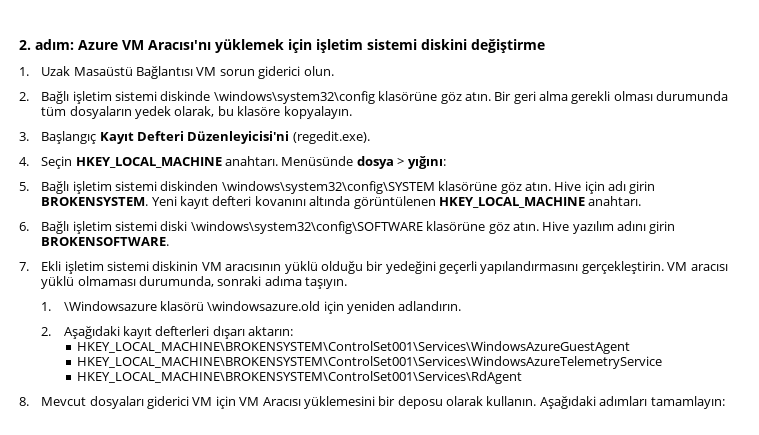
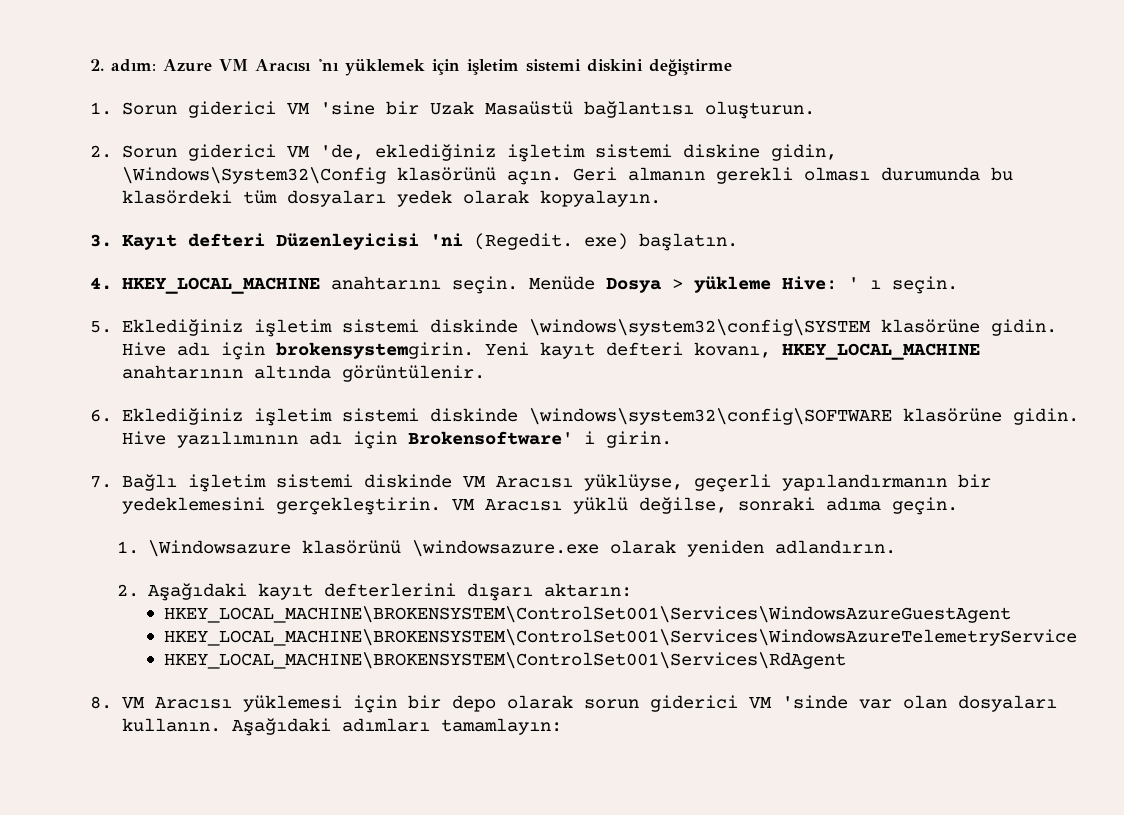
- 2. adım: Azure VM Aracısı'nı yüklemek için işletim sistemi diskini değiştirme
+ 2. adım: Azure VM Aracısı 'nı yüklemek için işletim sistemi diskini değiştirme
- 1. Uzak Masaüstü Bağlantısı VM sorun giderici olun.
- 2. Bağlı işletim sistemi diskinde \windows\system32\config klasörüne göz atın. Bir geri alma gerekli olması durumunda tüm dosyaların yedek olarak, bu klasöre kopyalayın.
- 3. Başlangıç Kayıt Defteri Düzenleyicisi'ni (regedit.exe).
- 4. Seçin HKEY_LOCAL_MACHINE anahtarı. Menüsünde dosya > yığını:
- 5. Bağlı işletim sistemi diskinden \windows\system32\config\SYSTEM klasörüne göz atın. Hive için adı girin BROKENSYSTEM. Yeni kayıt defteri kovanını altında görüntülenen HKEY_LOCAL_MACHINE anahtarı.
- 6. Bağlı işletim sistemi diski \windows\system32\config\SOFTWARE klasörüne göz atın. Hive yazılım adını girin BROKENSOFTWARE.
- 7. Ekli işletim sistemi diskinin VM aracısının yüklü olduğu bir yedeğini geçerli yapılandırmasını gerçekleştirin. VM aracısı yüklü olmaması durumunda, sonraki adıma taşıyın.
+ 1. Sorun giderici VM 'sine bir Uzak Masaüstü bağlantısı oluşturun.
+ 2. Sorun giderici VM 'de, eklediğiniz işletim sistemi diskine gidin, \Windows\System32\Config klasörünü açın. Geri almanın gerekli olması durumunda bu klasördeki tüm dosyaları yedek olarak kopyalayın.
+ 3. Kayıt defteri Düzenleyicisi 'ni (Regedit. exe) başlatın.
+ 4. HKEY_LOCAL_MACHINE anahtarını seçin. Menüde Dosya > yükleme Hive: ' ı seçin.
+ 5. Eklediğiniz işletim sistemi diskinde \windows\system32\config\SYSTEM klasörüne gidin. Hive adı için brokensystemgirin. Yeni kayıt defteri kovanı, HKEY_LOCAL_MACHINE anahtarının altında görüntülenir.
+ 6. Eklediğiniz işletim sistemi diskinde \windows\system32\config\SOFTWARE klasörüne gidin. Hive yazılımının adı için Brokensoftware' i girin.
+ 7. Bağlı işletim sistemi diskinde VM Aracısı yüklüyse, geçerli yapılandırmanın bir yedeklemesini gerçekleştirin. VM Aracısı yüklü değilse, sonraki adıma geçin.
- 1. \Windowsazure klasörü \windowsazure.old için yeniden adlandırın.
+ 1. \Windowsazure klasörünü \windowsazure.exe olarak yeniden adlandırın.
- 2. Aşağıdaki kayıt defterleri dışarı aktarın:
+ 2. Aşağıdaki kayıt defterlerini dışarı aktarın:
- 8. Mevcut dosyaları giderici VM için VM Aracısı yüklemesini bir deposu olarak kullanın.
+ 8. VM Aracısı yüklemesi için bir depo olarak sorun giderici VM 'sinde var olan dosyaları kullanın.

